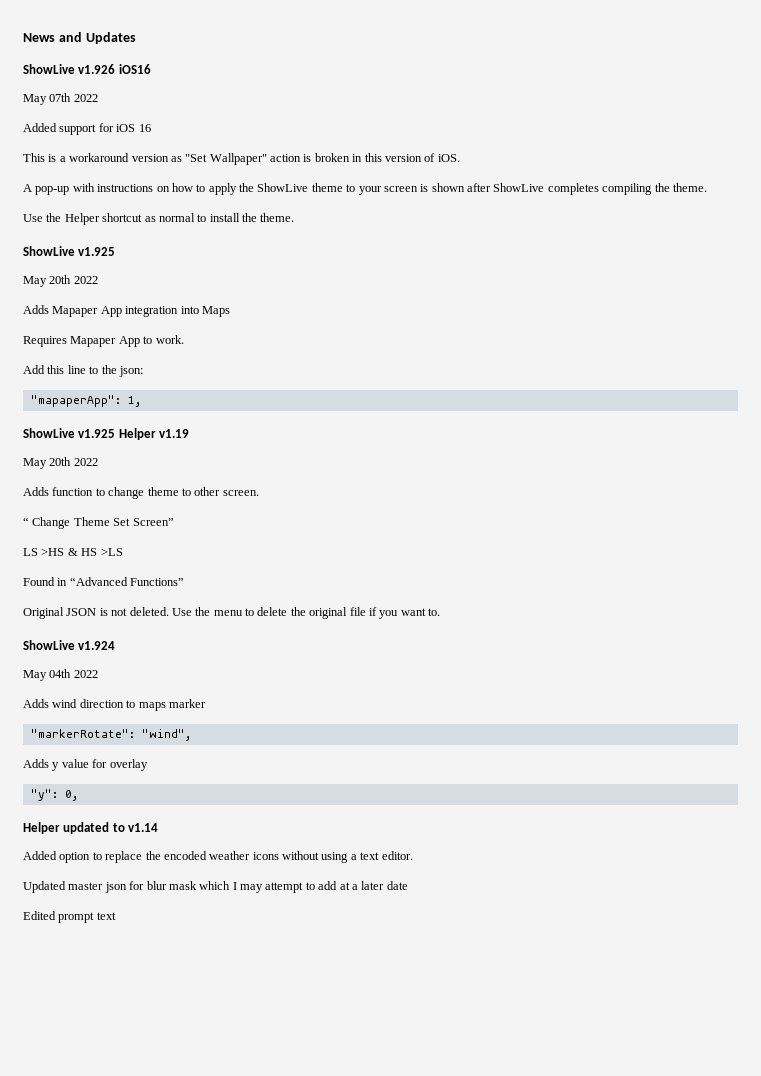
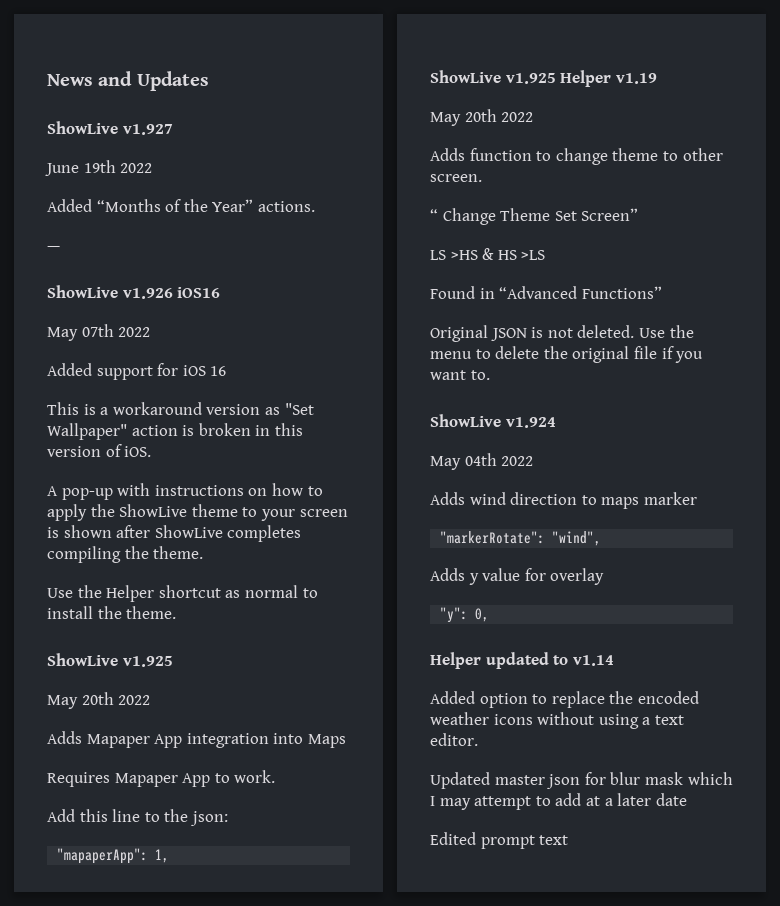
+ ShowLive v1.927
+ June 19th 2022
+ Added “Months of the Year” actions.
+ —

